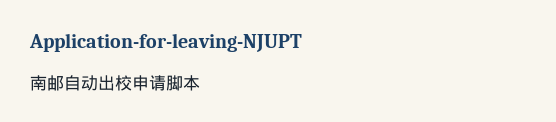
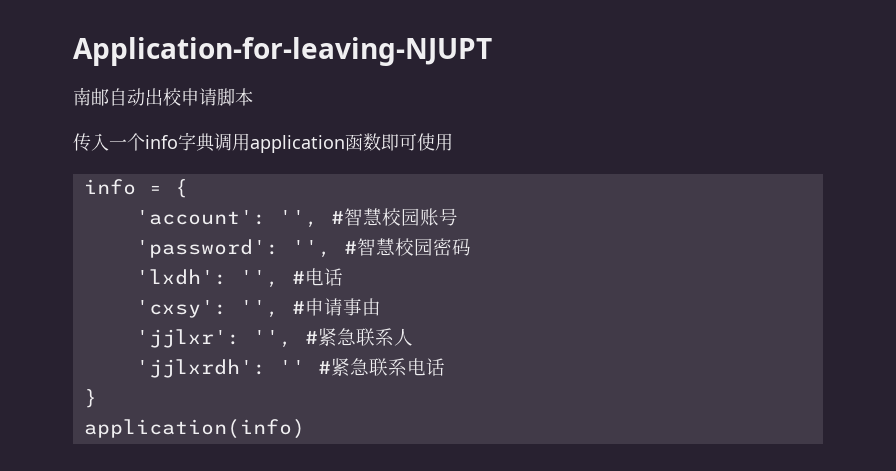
+ 传入一个info字典调用application函数即可使用
+ info = {
+ 'account': '', #智慧校园账号
+ 'password': '', #智慧校园密码
+ 'lxdh': '', #电话
+ 'cxsy': '', #申请事由
+ 'jjlxr': '', #紧急联系人
+ 'jjlxrdh': '' #紧急联系电话
+ }
+ application(info)

